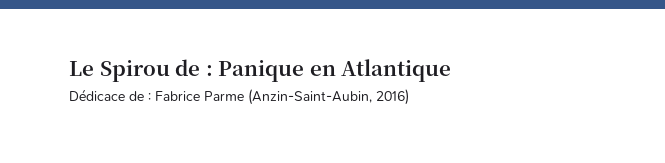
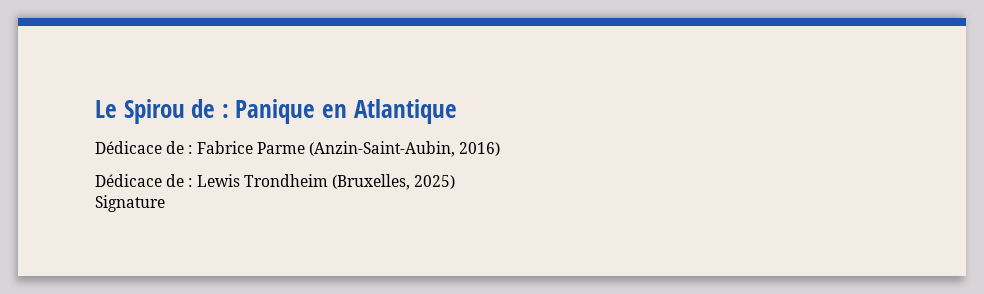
+ Dédicace de : Lewis Trondheim (Bruxelles, 2025)
+ Signature

